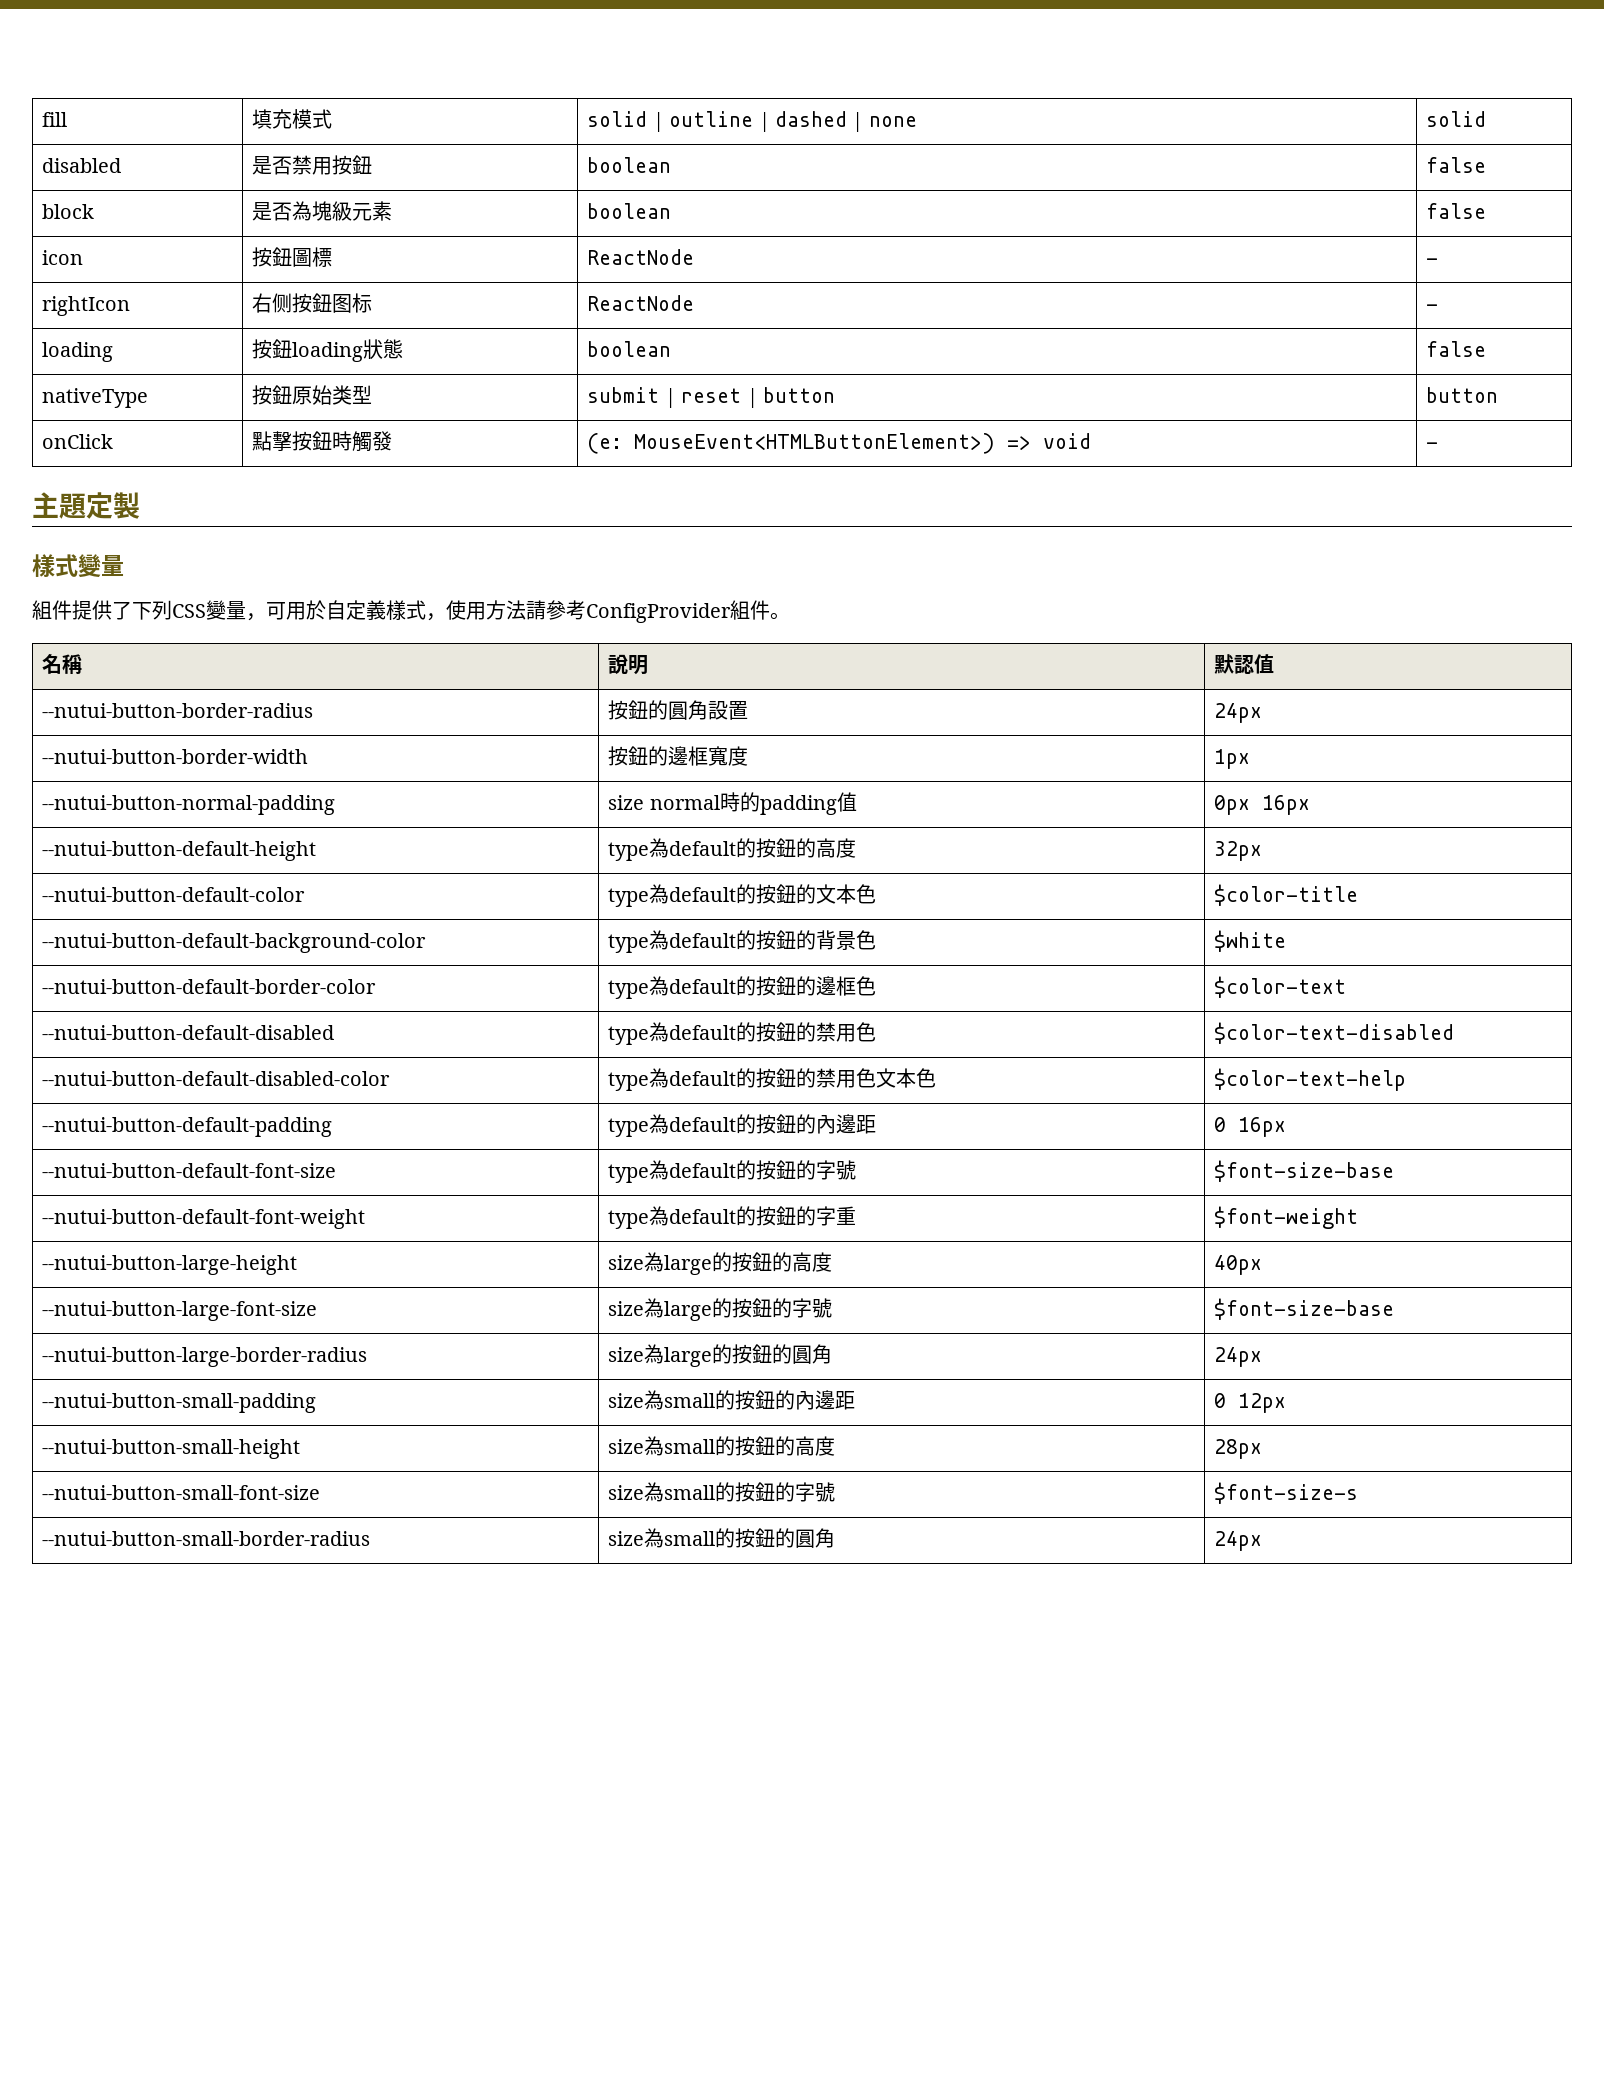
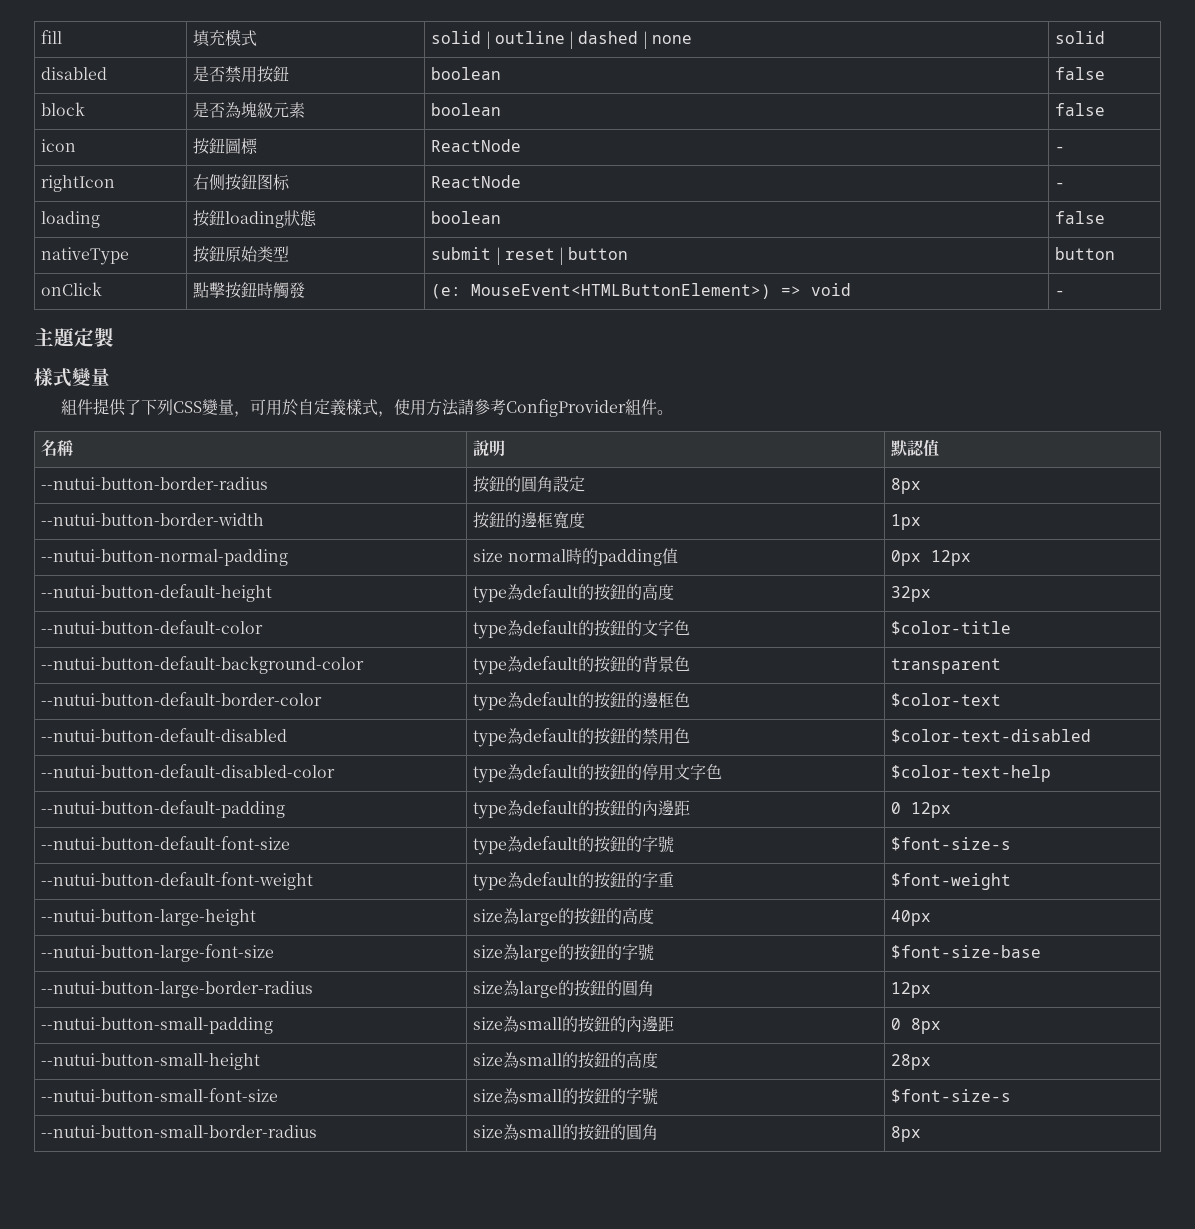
- --nutui-button-border-radius | 按鈕的圓角設置 | 24px
+ --nutui-button-border-radius | 按鈕的圓角設定 | 8px
- --nutui-button-normal-padding | size normal時的padding值 | 0px 16px
+ --nutui-button-normal-padding | size normal時的padding值 | 0px 12px
- --nutui-button-default-color | type為default的按鈕的文本色 | $color-title
+ --nutui-button-default-color | type為default的按鈕的文字色 | $color-title
- --nutui-button-default-background-color | type為default的按鈕的背景色 | $white
+ --nutui-button-default-background-color | type為default的按鈕的背景色 | transparent
- --nutui-button-default-disabled-color | type為default的按鈕的禁用色文本色 | $color-text-help
+ --nutui-button-default-disabled-color | type為default的按鈕的停用文字色 | $color-text-help
- --nutui-button-default-padding | type為default的按鈕的內邊距 | 0 16px
+ --nutui-button-default-padding | type為default的按鈕的內邊距 | 0 12px
- --nutui-button-default-font-size | type為default的按鈕的字號 | $font-size-base
+ --nutui-button-default-font-size | type為default的按鈕的字號 | $font-size-s
- --nutui-button-large-border-radius | size為large的按鈕的圓角 | 24px
+ --nutui-button-large-border-radius | size為large的按鈕的圓角 | 12px
- --nutui-button-small-padding | size為small的按鈕的內邊距 | 0 12px
+ --nutui-button-small-padding | size為small的按鈕的內邊距 | 0 8px
- --nutui-button-small-border-radius | size為small的按鈕的圓角 | 24px
+ --nutui-button-small-border-radius | size為small的按鈕的圓角 | 8px

